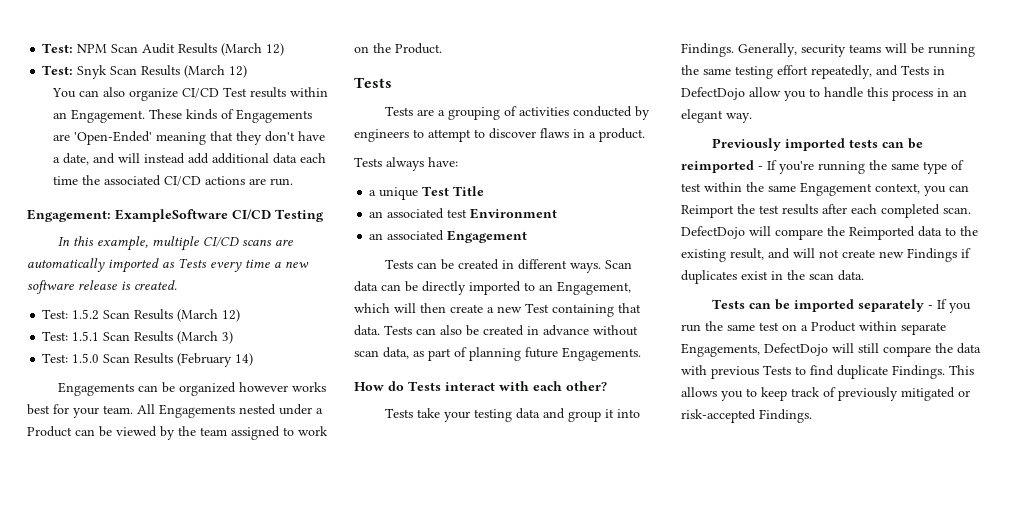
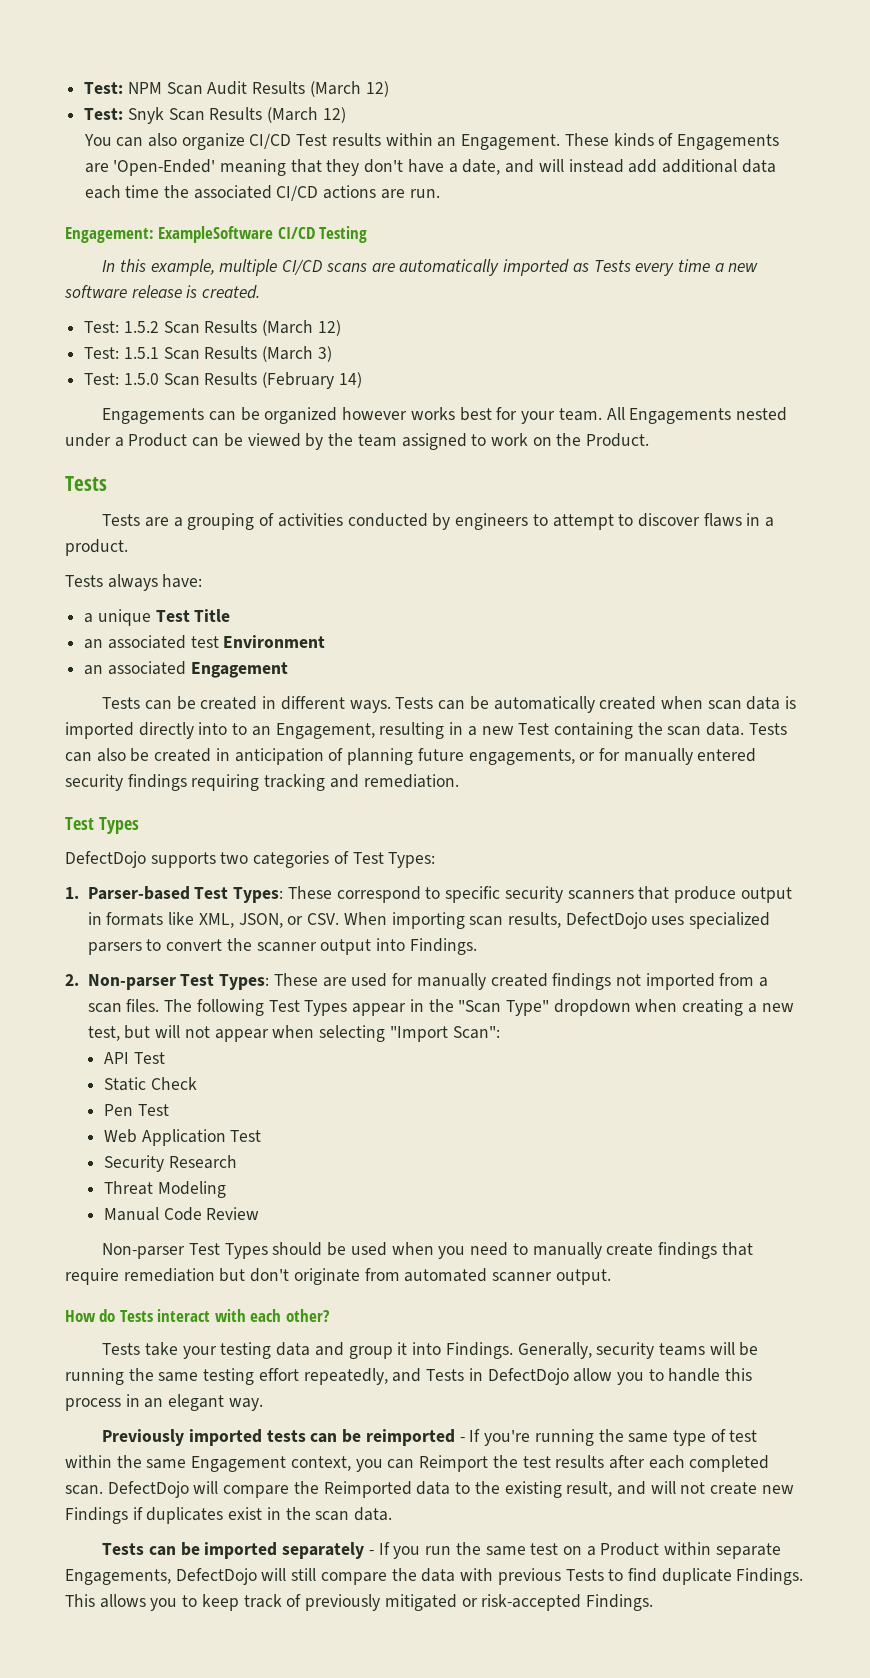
- Scan data can be directly imported to an Engagement, which will then create a new Test containing that data.
+ Tests can be automatically created when scan data is imported directly into to an Engagement, resulting in a new Test containing the scan data.
- Tests can also be created in advance without scan data, as part of planning future Engagements.
+ Tests can also be created in anticipation of planning future engagements, or for manually entered security findings requiring tracking and remediation.
+ Test Types
+ DefectDojo supports two categories of Test Types:
+ 1. Parser-based Test Types: These correspond to specific security scanners that produce output in formats like XML, JSON, or CSV. When importing scan results, DefectDojo uses specialized parsers to convert the scanner output into Findings.
+ 2. Non-parser Test Types: These are used for manually created findings not imported from a scan files. The following Test Types appear in the "Scan Type" dropdown when creating a new test, but will not appear when selecting "Import Scan":
+ API Test
+ Static Check
+ Pen Test
+ Web Application Test
+ Security Research
+ Threat Modeling
+ Manual Code Review
+ Non-parser Test Types should be used when you need to manually create findings that require remediation but don't originate from automated scanner output.

